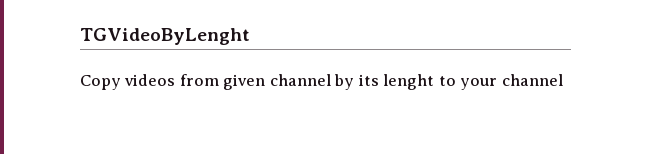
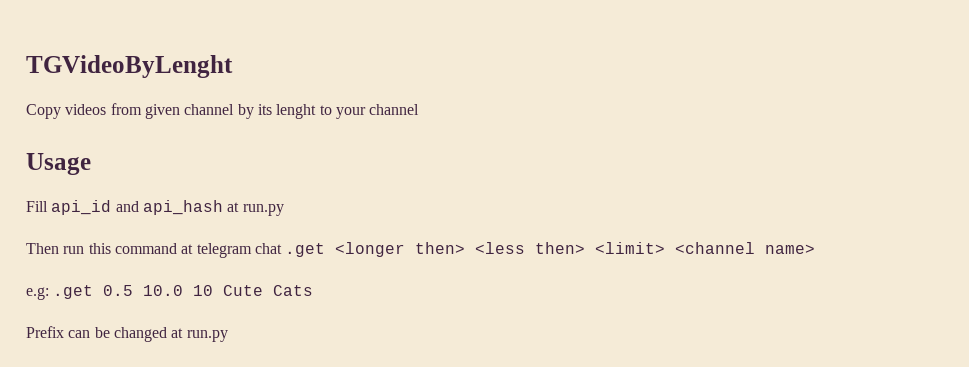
+ Usage
+ Fill api_id and api_hash at run.py
+ Then run this command at telegram chat .get <longer then> <less then> <limit> <channel name>
+ e.g: .get 0.5 10.0 10 Cute Cats
+ Prefix can be changed at run.py

